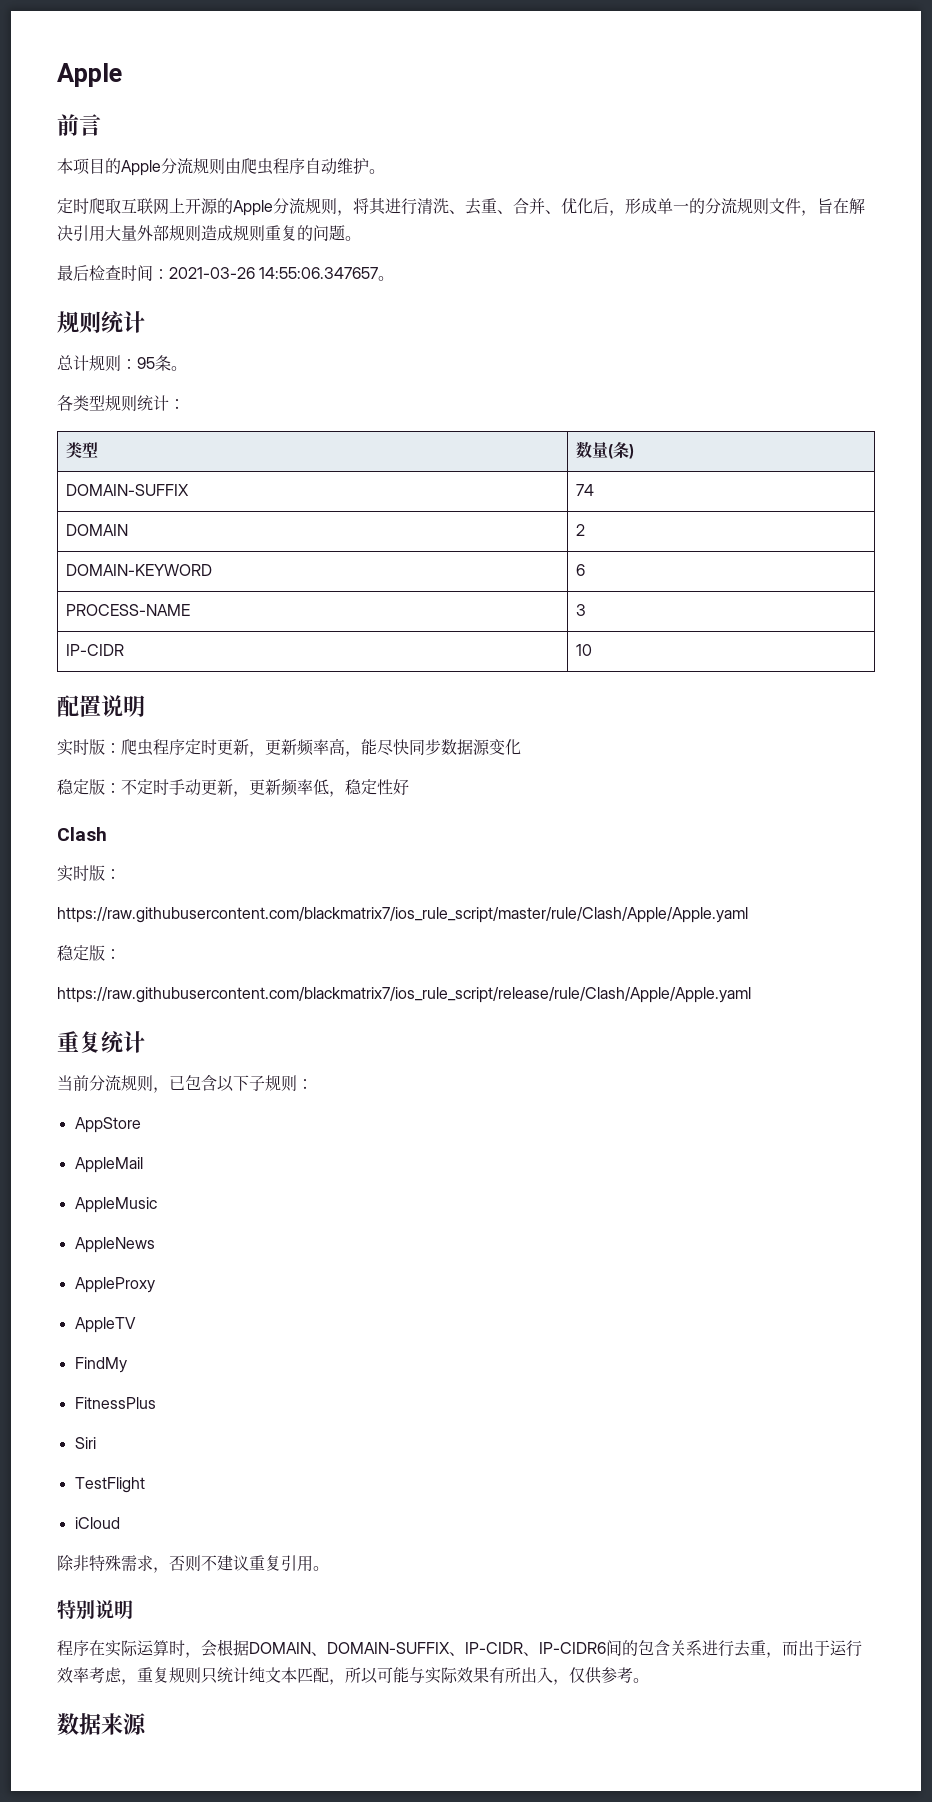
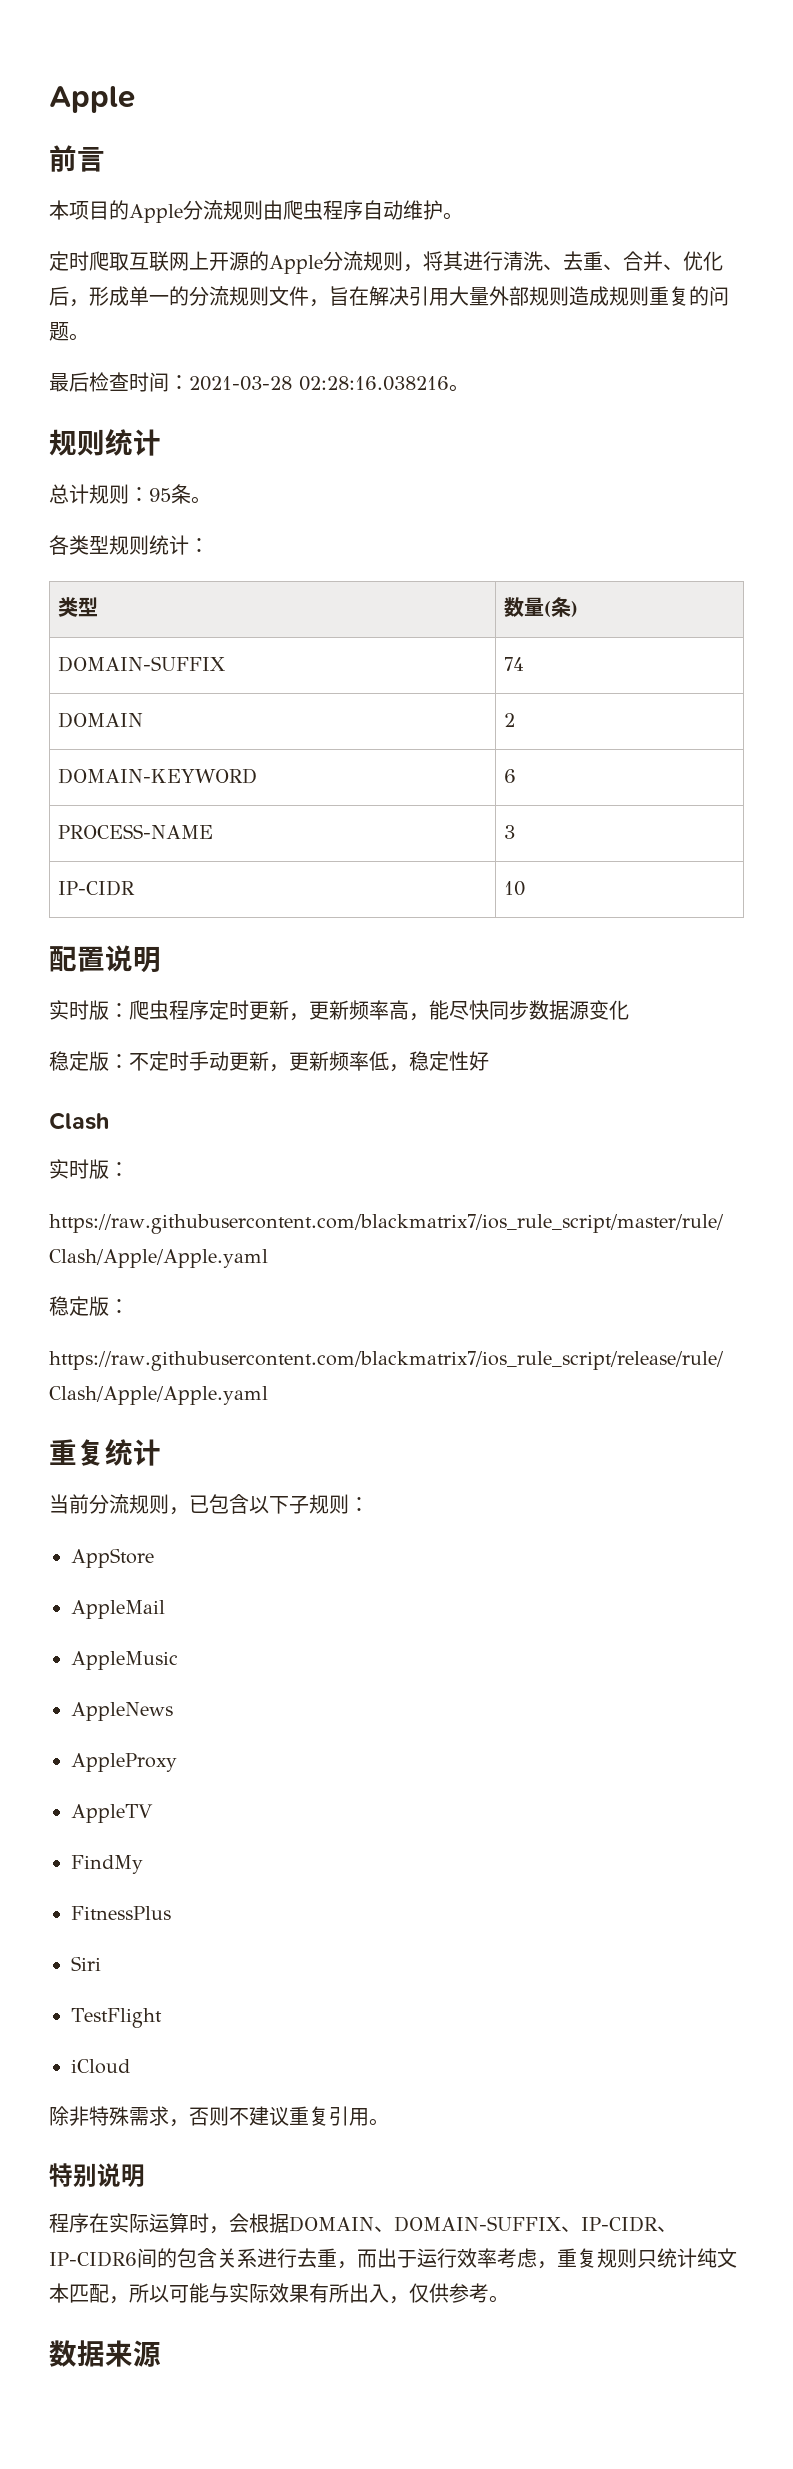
- 最后检查时间：2021-03-26 14:55:06.347657。
+ 最后检查时间：2021-03-28 02:28:16.038216。

